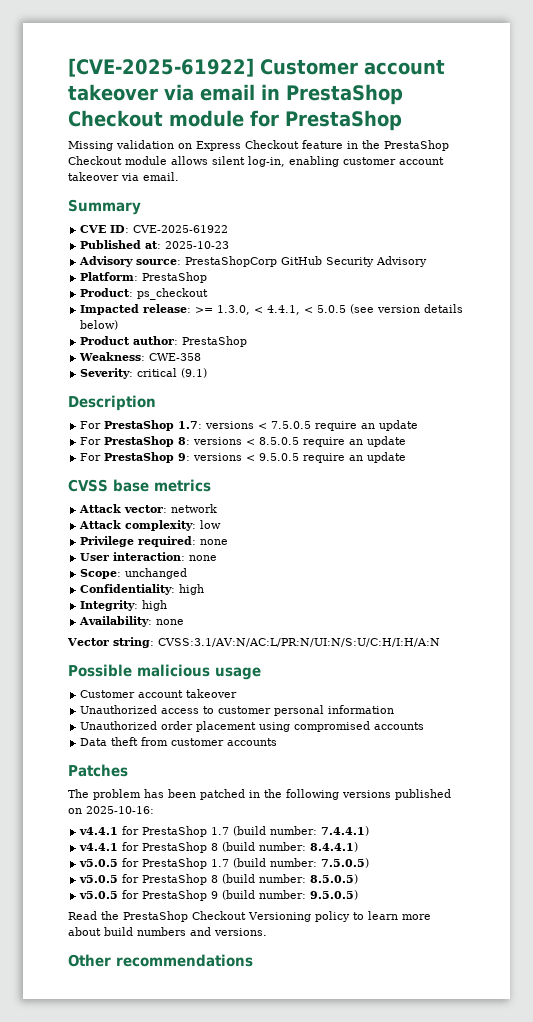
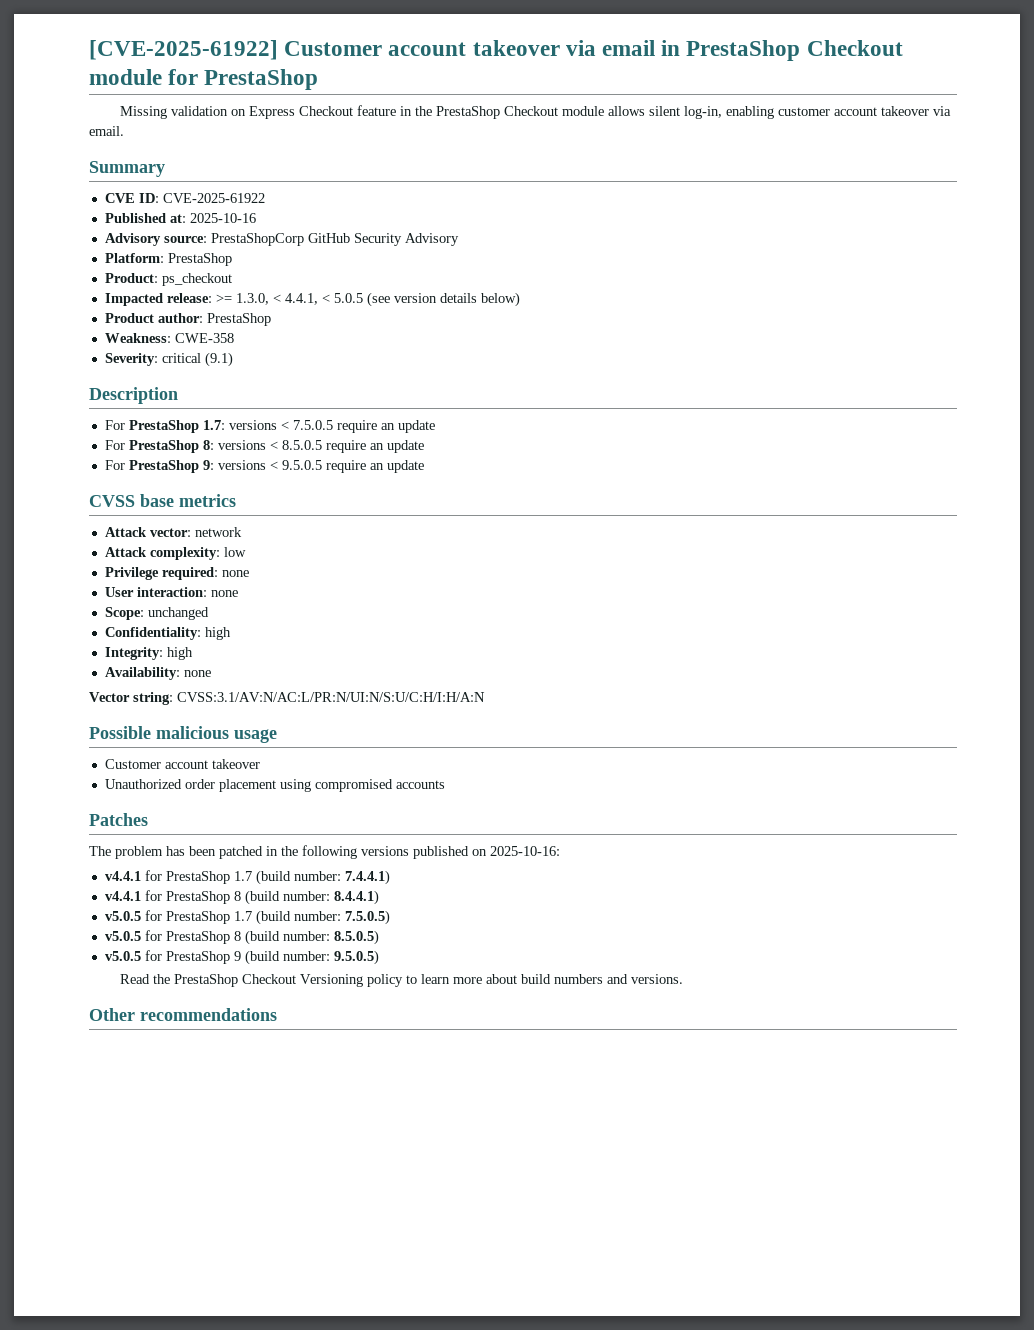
- Published at: 2025-10-23
+ Published at: 2025-10-16
- Unauthorized access to customer personal information
- Data theft from customer accounts

